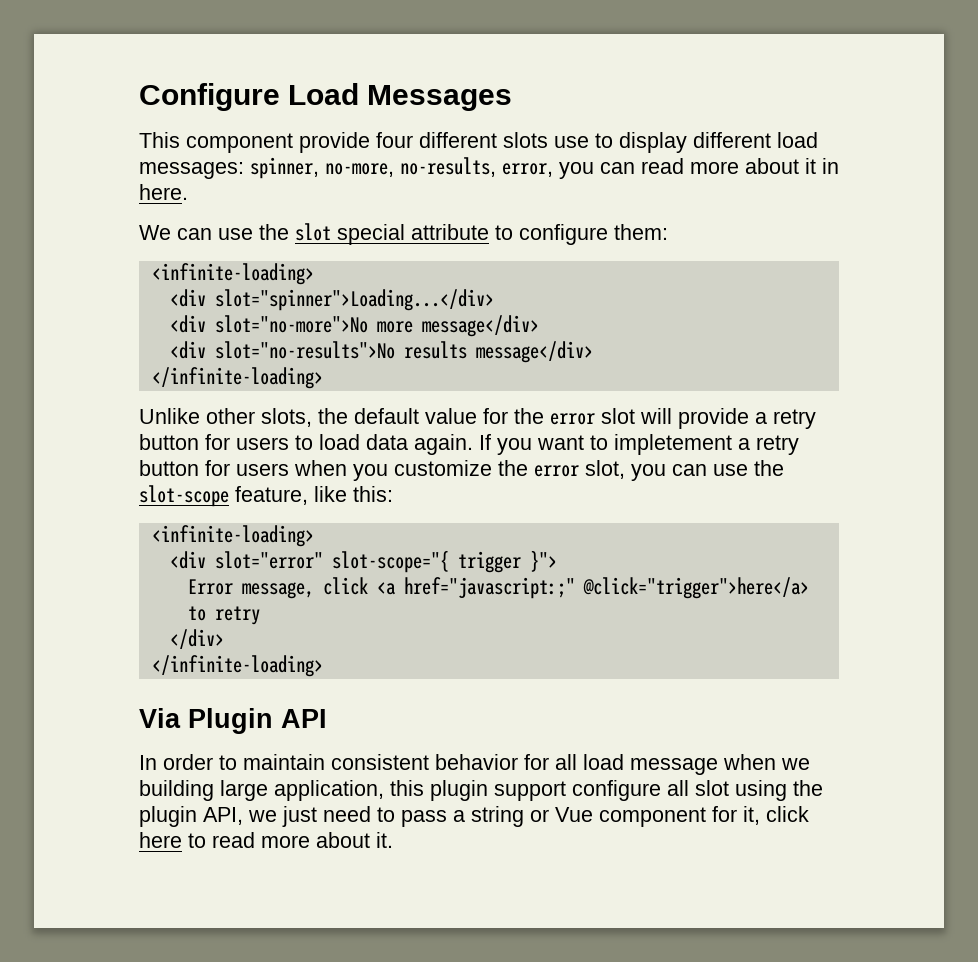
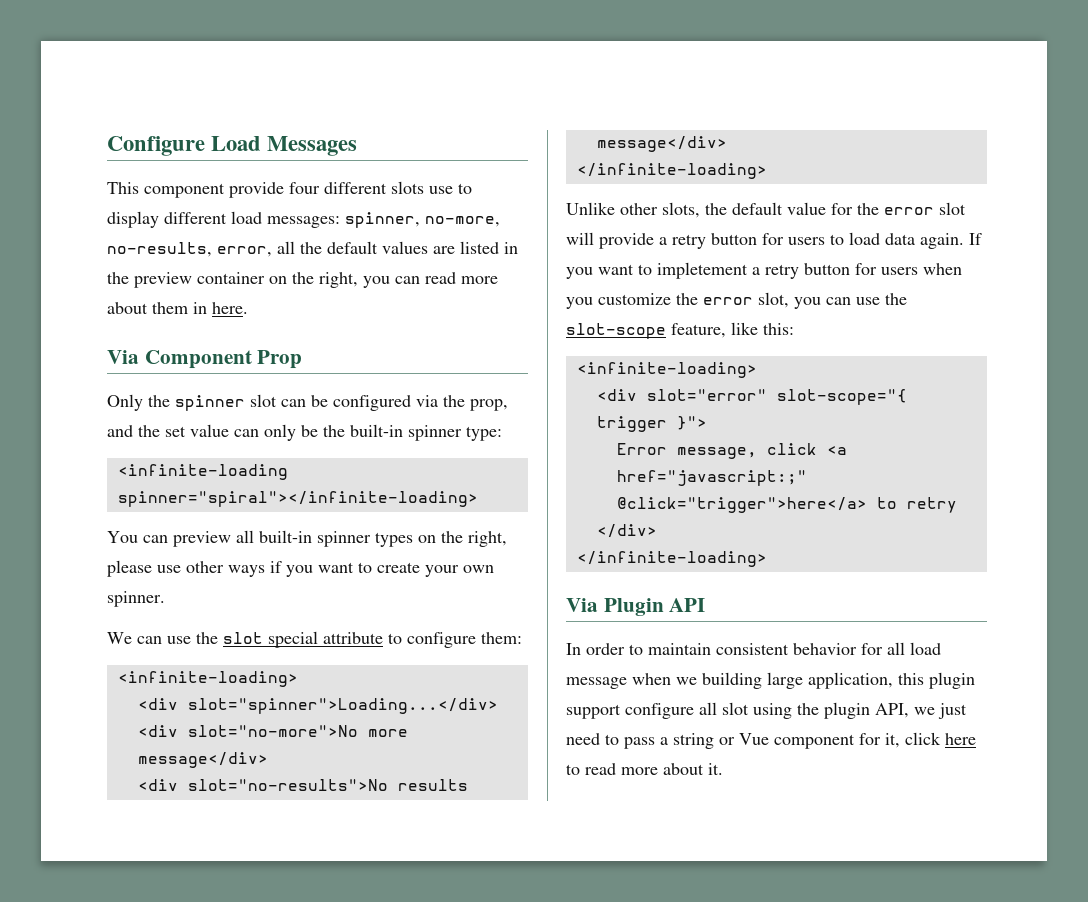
- This component provide four different slots use to display different load messages: spinner, no-more, no-results, error, you can read more about it in here.
+ This component provide four different slots use to display different load messages: spinner, no-more, no-results, error, all the default values are listed in the preview container on the right, you can read more about them in here.
+ Via Component Prop
+ Only the spinner slot can be configured via the prop, and the set value can only be the built-in spinner type:
+ <infinite-loading spinner="spiral"></infinite-loading>
+ You can preview all built-in spinner types on the right, please use other ways if you want to create your own spinner.

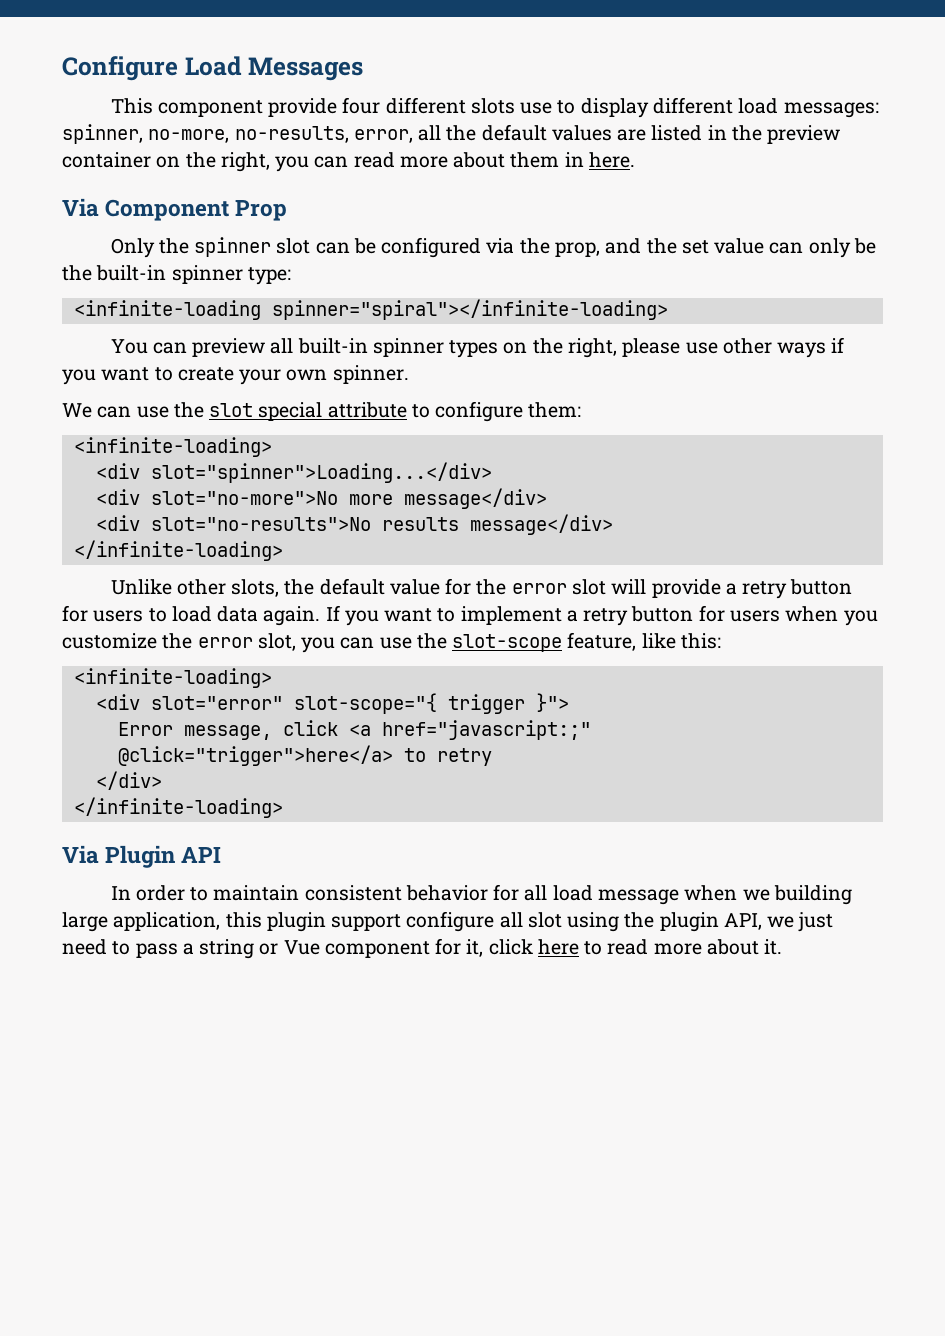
- If you want to impletement a retry button for users when you customize the error slot, you can use the slot-scope feature, like this:
+ If you want to implement a retry button for users when you customize the error slot, you can use the slot-scope feature, like this:

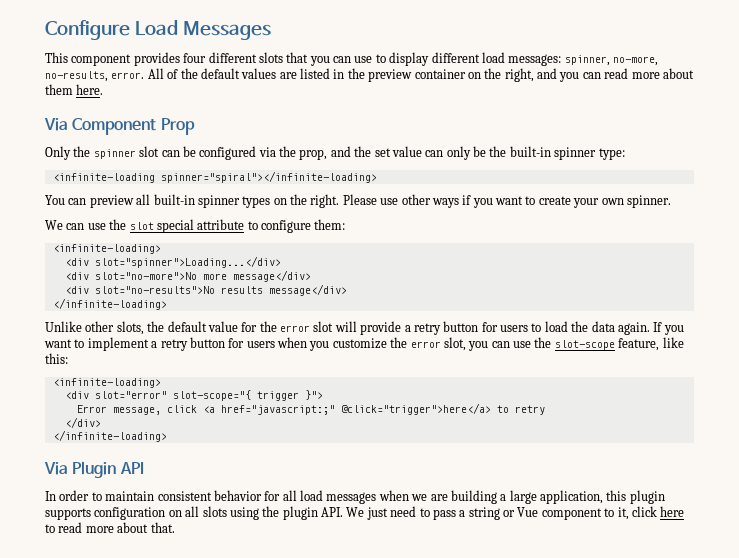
- This component provide four different slots use to display different load messages: spinner, no-more, no-results, error, all the default values are listed in the preview container on the right, you can read more about them in here.
+ This component provides four different slots that you can use to display different load messages: spinner, no-more, no-results, error. All of the default values are listed in the preview container on the right, and you can read more about them here.
- You can preview all built-in spinner types on the right, please use other ways if you want to create your own spinner.
+ You can preview all built-in spinner types on the right. Please use other ways if you want to create your own spinner.
- Unlike other slots, the default value for the error slot will provide a retry button for users to load data again.
+ Unlike other slots, the default value for the error slot will provide a retry button for users to load the data again.
- In order to maintain consistent behavior for all load message when we building large application, this plugin support configure all slot using the plugin API, we just need to pass a string or Vue component for it, click here to read more about it.
+ In order to maintain consistent behavior for all load messages when we are building a large application, this plugin supports configuration on all slots using the plugin API. We just need to pass a string or Vue component to it, click here to read more about that.

